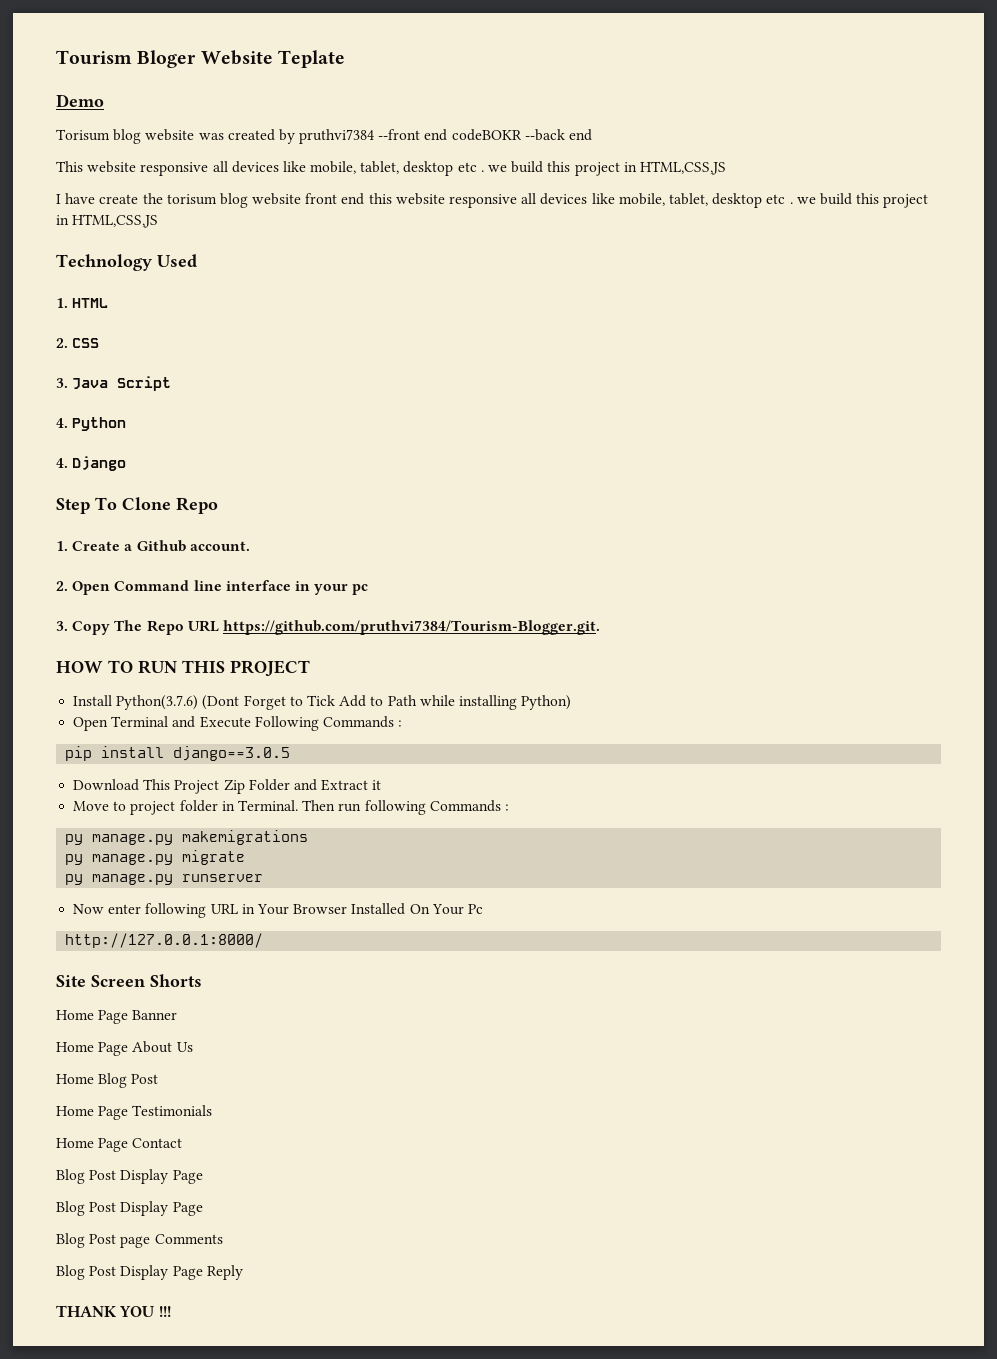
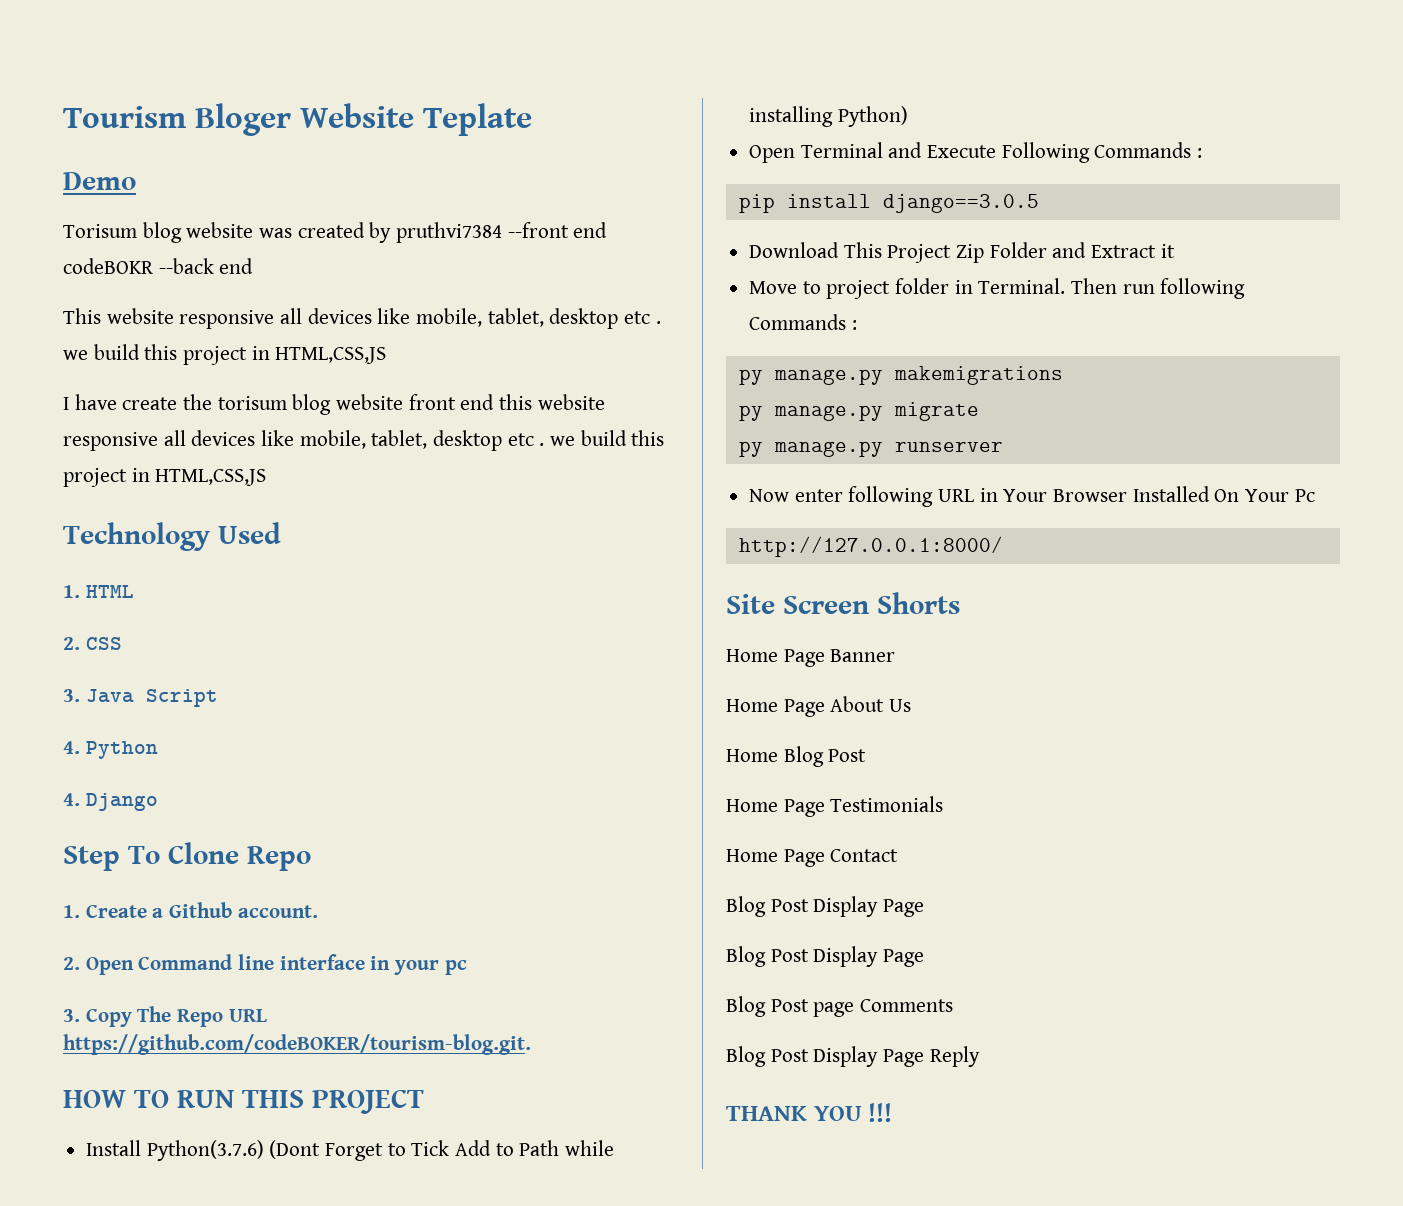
- 3. Copy The Repo URL https://github.com/pruthvi7384/Tourism-Blogger.git.
+ 3. Copy The Repo URL https://github.com/codeBOKER/tourism-blog.git.

